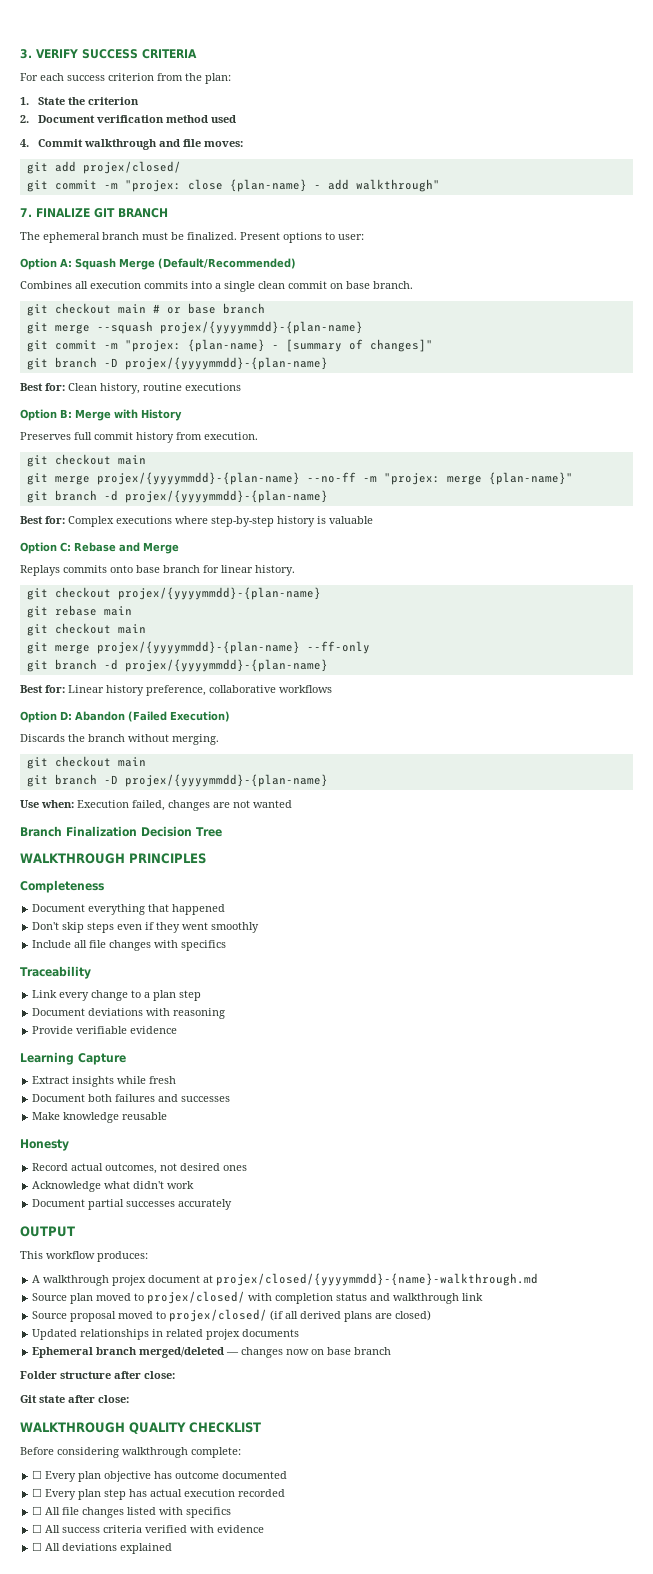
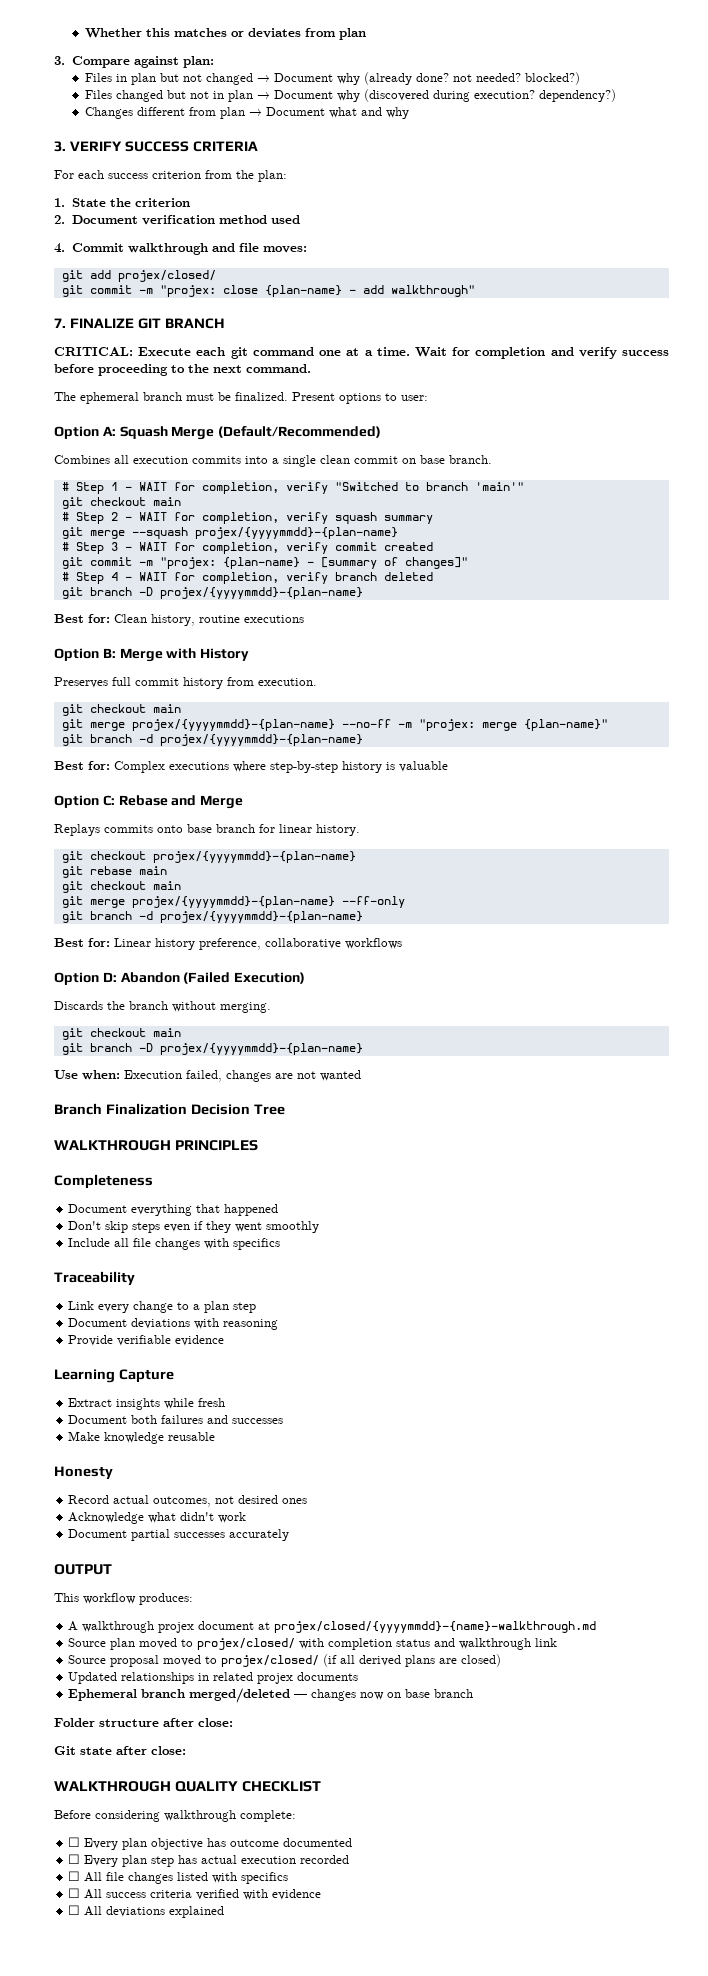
+ Whether this matches or deviates from plan
+ 3. Compare against plan:
+ Files in plan but not changed → Document why (already done? not needed? blocked?)
+ Files changed but not in plan → Document why (discovered during execution? dependency?)
+ Changes different from plan → Document what and why
+ CRITICAL: Execute each git command one at a time. Wait for completion and verify success before proceeding to the next command.
- git checkout main # or base branch
+ # Step 1 - WAIT for completion, verify "Switched to branch 'main'"
+ git checkout main
+ # Step 2 - WAIT for completion, verify squash summary
  git merge --squash projex/{yyyymmdd}-{plan-name}
+ # Step 3 - WAIT for completion, verify commit created
+ # Step 4 - WAIT for completion, verify branch deleted

